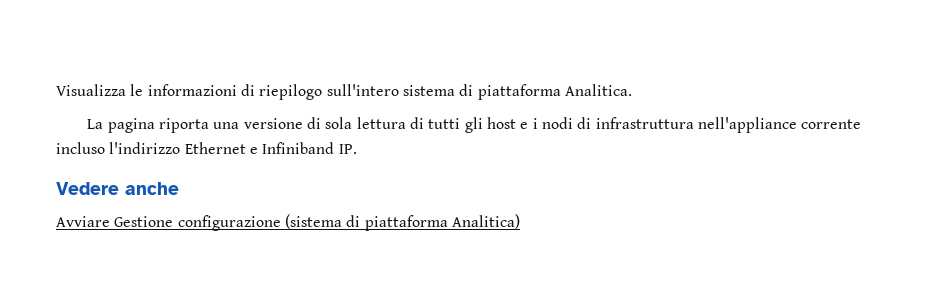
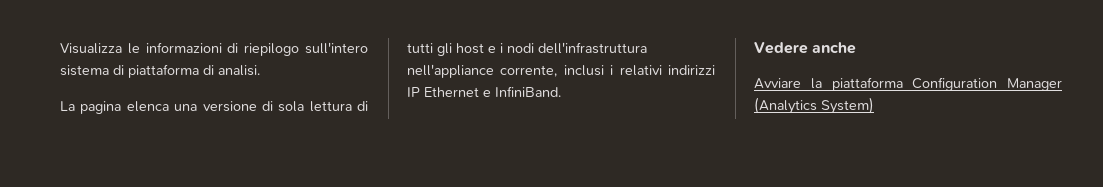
- Visualizza le informazioni di riepilogo sull'intero sistema di piattaforma Analitica.
+ Visualizza le informazioni di riepilogo sull'intero sistema di piattaforma di analisi.
- La pagina riporta una versione di sola lettura di tutti gli host e i nodi di infrastruttura nell'appliance corrente incluso l'indirizzo Ethernet e Infiniband IP.
+ La pagina elenca una versione di sola lettura di tutti gli host e i nodi dell'infrastruttura nell'appliance corrente, inclusi i relativi indirizzi IP Ethernet e InfiniBand.
  Vedere anche
- Avviare Gestione configurazione (sistema di piattaforma Analitica)
+ Avviare la piattaforma Configuration Manager (Analytics System)

